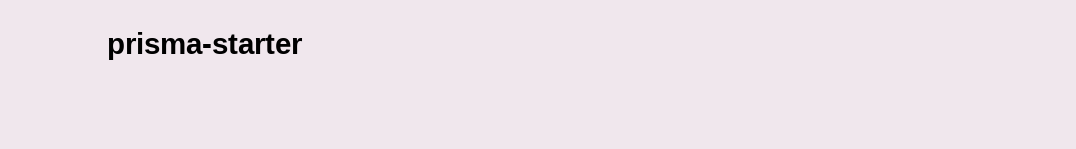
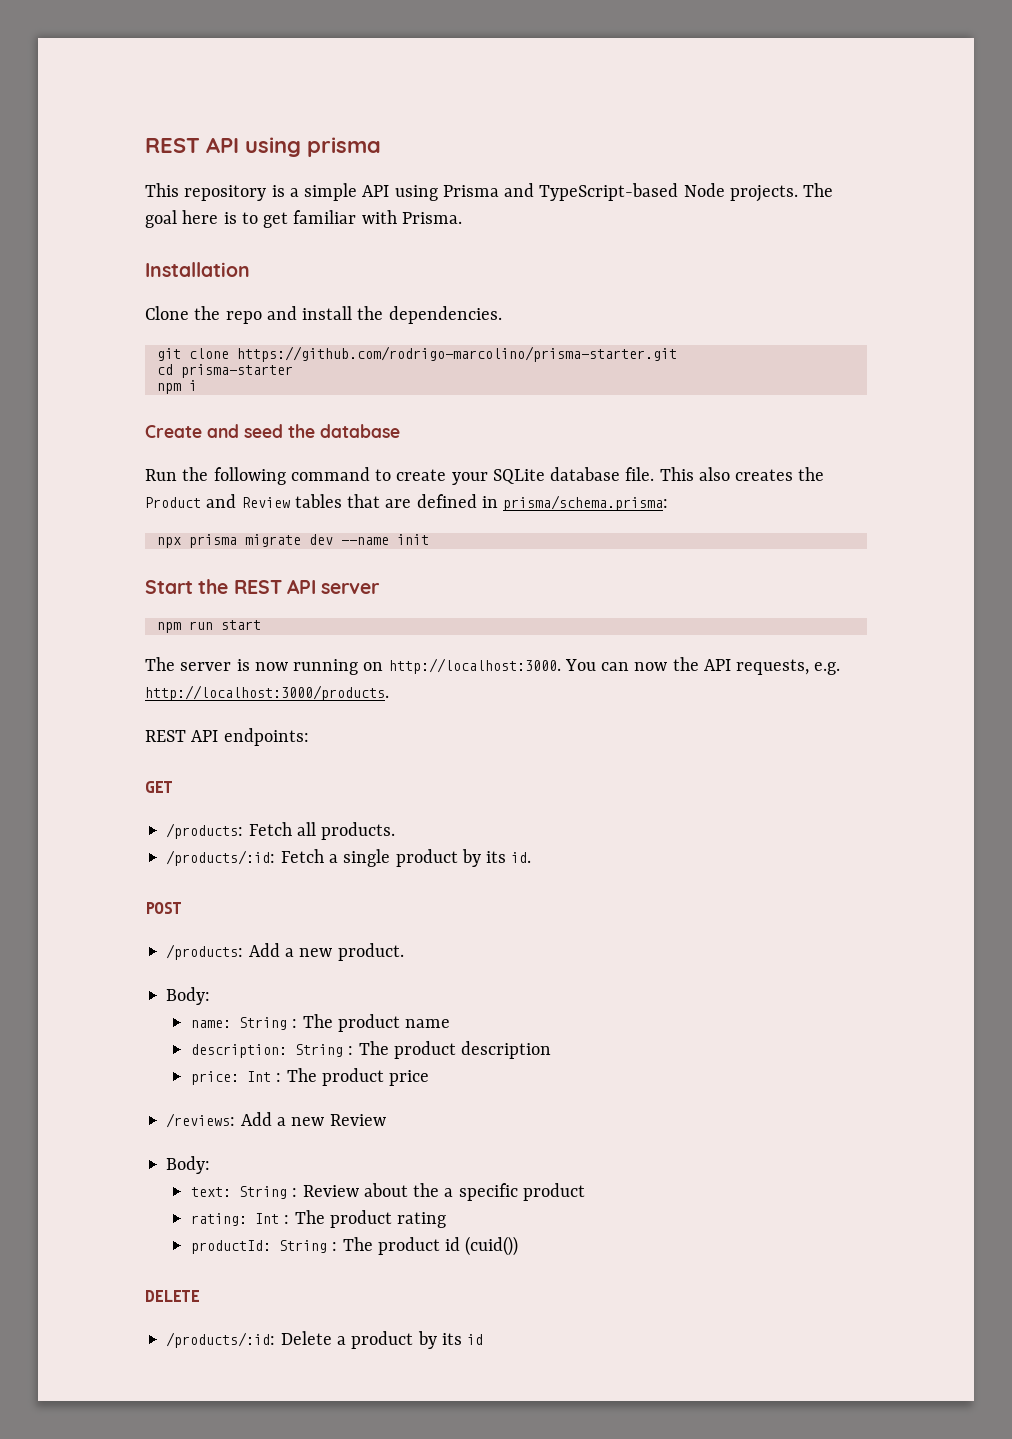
- prisma-starter
+ REST API using prisma
+ This repository is a simple API using Prisma and TypeScript-based Node projects. The goal here is to get familiar with Prisma.
+ Installation
+ Clone the repo and install the dependencies.
+ git clone https://github.com/rodrigo-marcolino/prisma-starter.git
+ cd prisma-starter
+ npm i
+ Create and seed the database
+ Run the following command to create your SQLite database file. This also creates the Product and Review tables that are defined in prisma/schema.prisma:
+ npx prisma migrate dev --name init
+ Start the REST API server
+ npm run start
+ The server is now running on http://localhost:3000. You can now the API requests, e.g. http://localhost:3000/products.
+ REST API endpoints:
+ GET
+ /products: Fetch all products.
+ /products/:id: Fetch a single product by its id.
+ POST
+ /products: Add a new product.
+ Body:
+ name: String : The product name
+ description: String : The product description
+ price: Int : The product price
+ /reviews: Add a new Review
+ Body:
+ text: String : Review about the a specific product
+ rating: Int : The product rating
+ productId: String : The product id (cuid())
+ DELETE
+ /products/:id: Delete a product by its id

